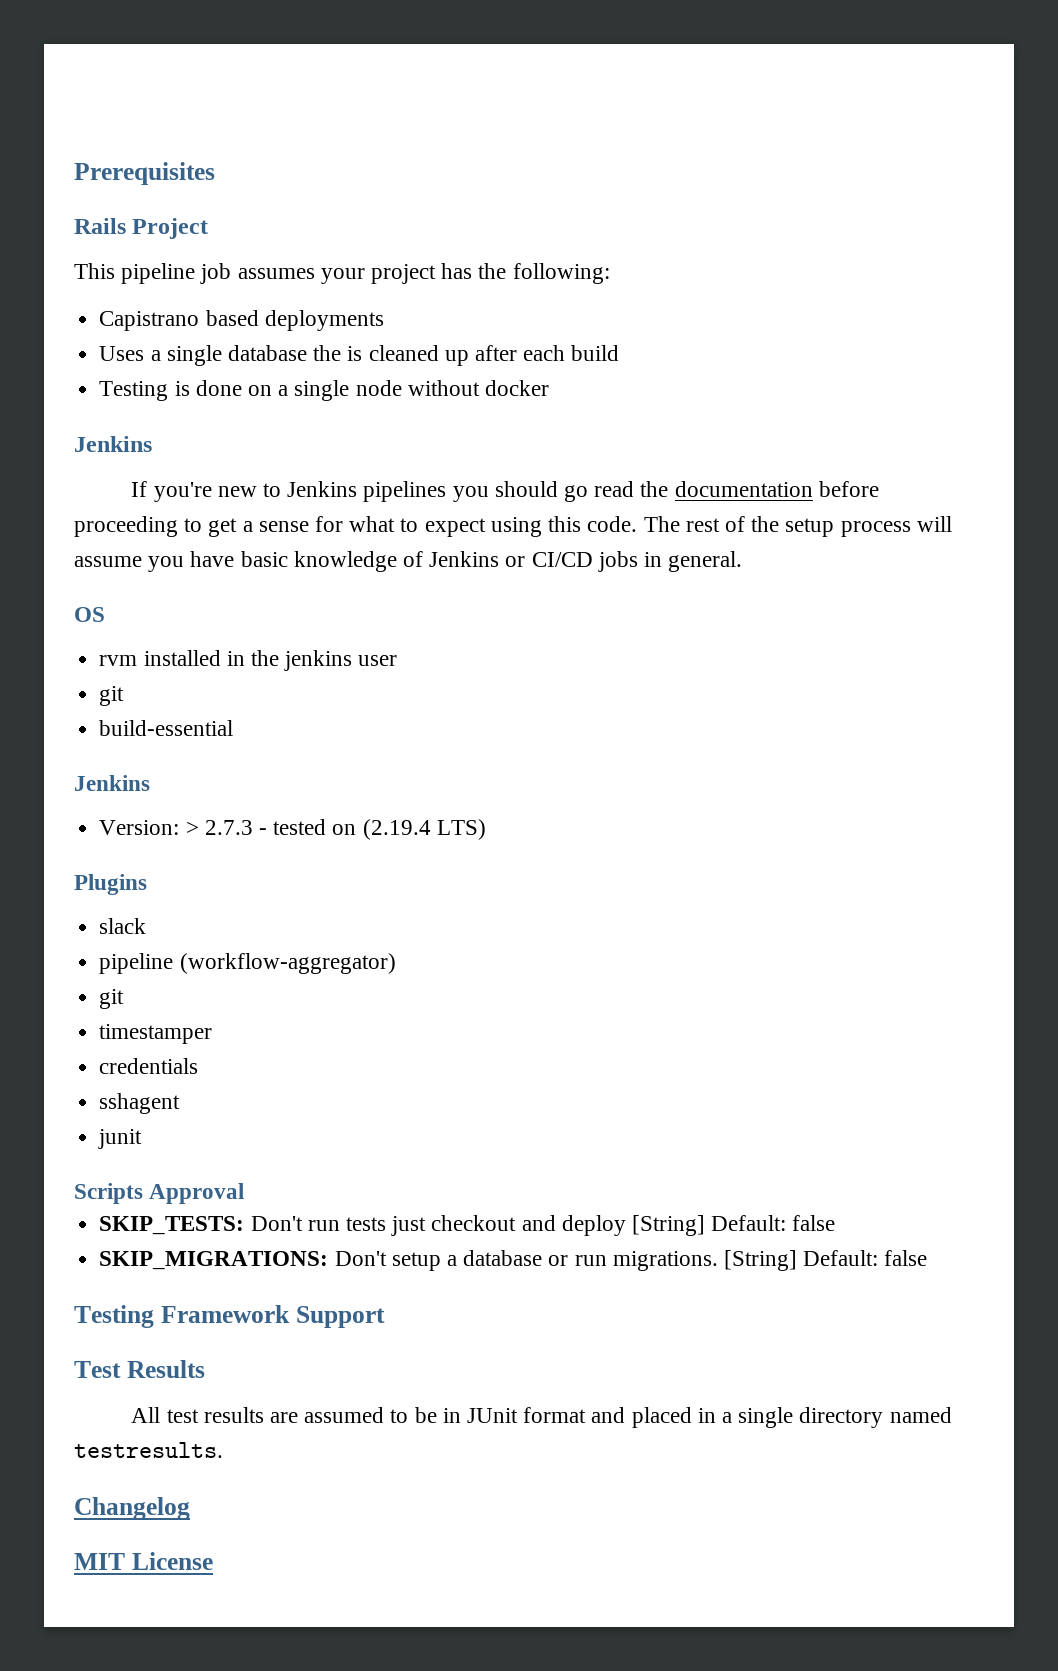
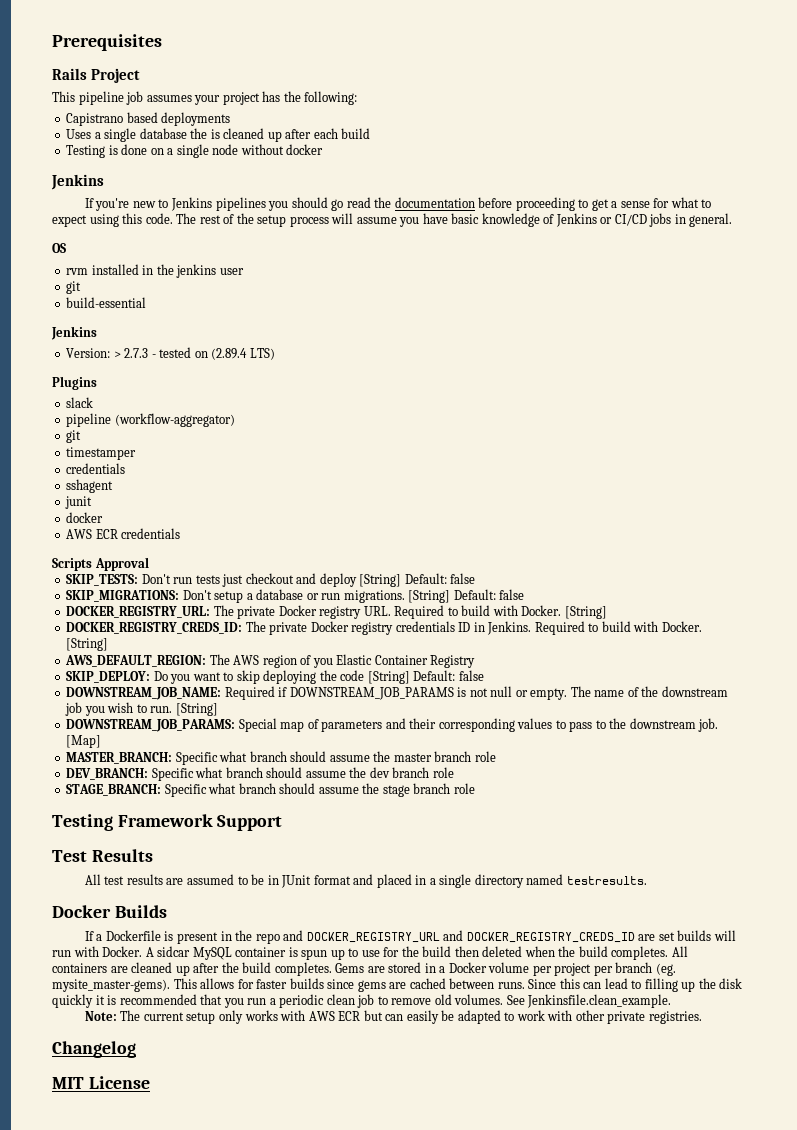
- Version: > 2.7.3 - tested on (2.19.4 LTS)
+ Version: > 2.7.3 - tested on (2.89.4 LTS)
  junit
+ docker
+ AWS ECR credentials
+ DOCKER_REGISTRY_URL: The private Docker registry URL. Required to build with Docker. [String]
+ DOCKER_REGISTRY_CREDS_ID: The private Docker registry credentials ID in Jenkins. Required to build with Docker. [String]
+ AWS_DEFAULT_REGION: The AWS region of you Elastic Container Registry
+ SKIP_DEPLOY: Do you want to skip deploying the code [String] Default: false
+ DOWNSTREAM_JOB_NAME: Required if DOWNSTREAM_JOB_PARAMS is not null or empty. The name of the downstream job you wish to run. [String]
+ DOWNSTREAM_JOB_PARAMS: Special map of parameters and their corresponding values to pass to the downstream job. [Map]
+ MASTER_BRANCH: Specific what branch should assume the master branch role
+ DEV_BRANCH: Specific what branch should assume the dev branch role
+ STAGE_BRANCH: Specific what branch should assume the stage branch role
+ Docker Builds
+ If a Dockerfile is present in the repo and DOCKER_REGISTRY_URL and DOCKER_REGISTRY_CREDS_ID are set builds will run with Docker. A sidcar MySQL container is spun up to use for the build then deleted when the build completes. All containers are cleaned up after the build completes. Gems are stored in a Docker volume per project per branch (eg. mysite_master-gems). This allows for faster builds since gems are cached between runs. Since this can lead to filling up the disk quickly it is recommended that you run a periodic clean job to remove old volumes. See Jenkinsfile.clean_example.
+ Note: The current setup only works with AWS ECR but can easily be adapted to work with other private registries.

